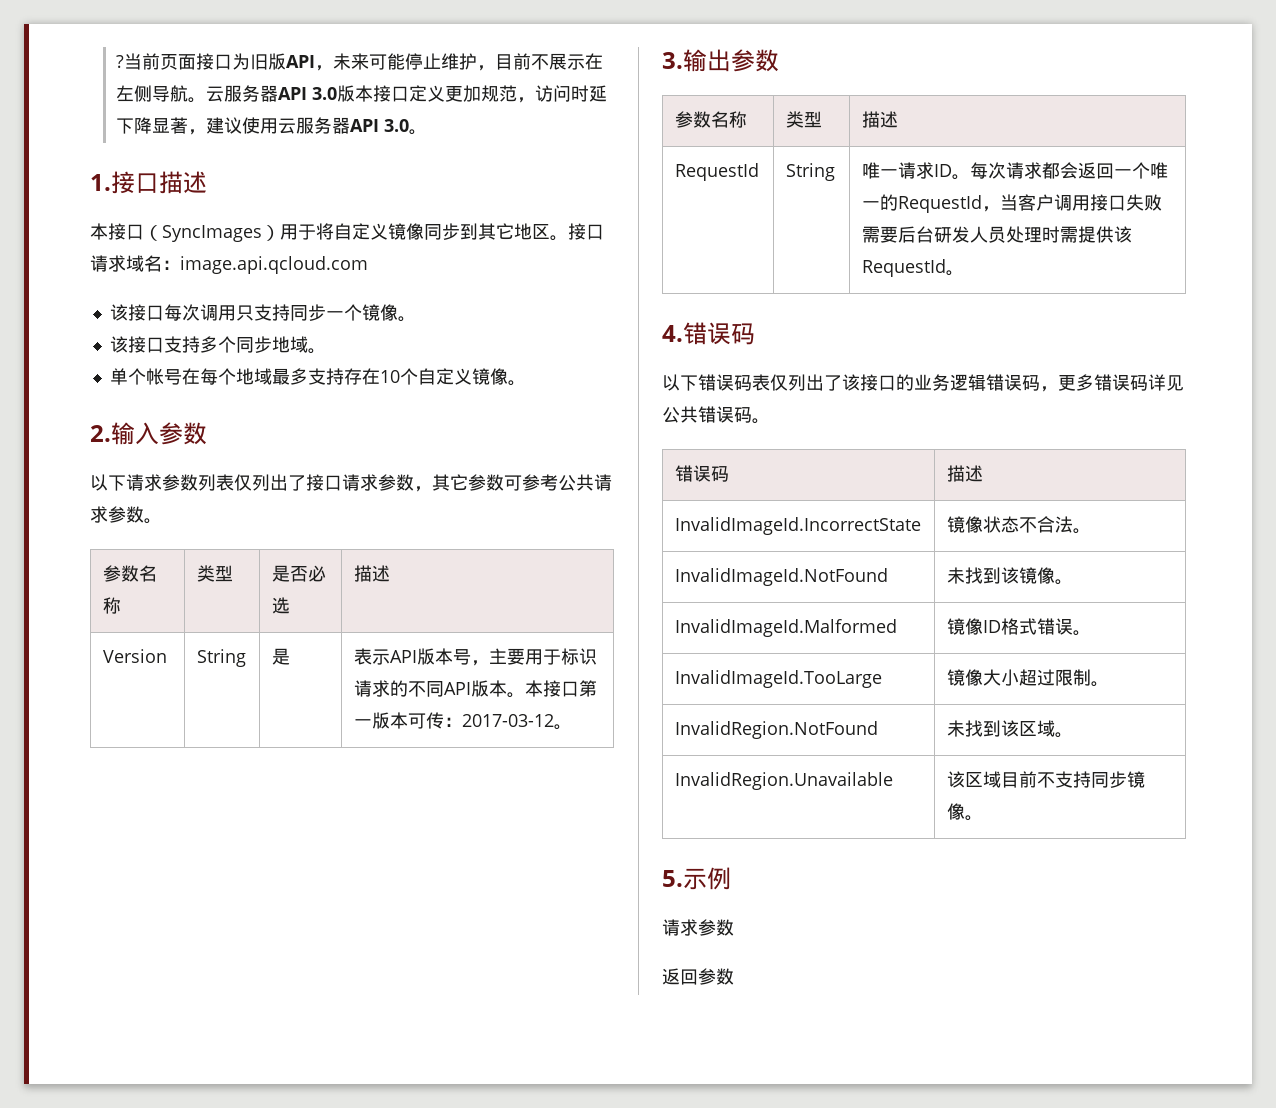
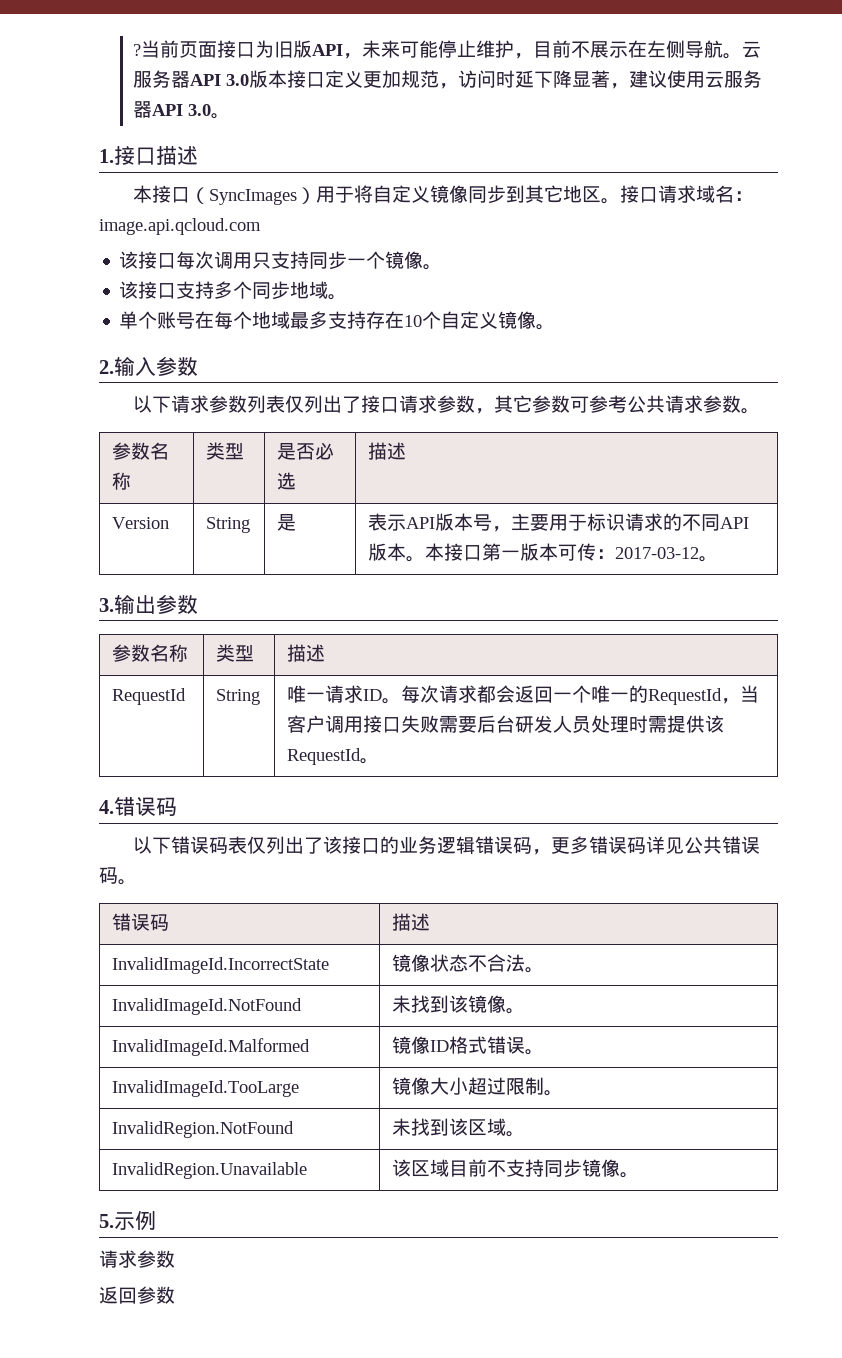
- 单个帐号在每个地域最多支持存在10个自定义镜像。
+ 单个账号在每个地域最多支持存在10个自定义镜像。

